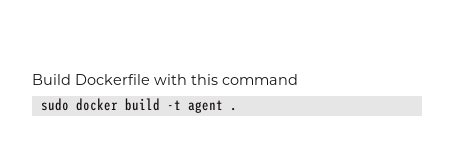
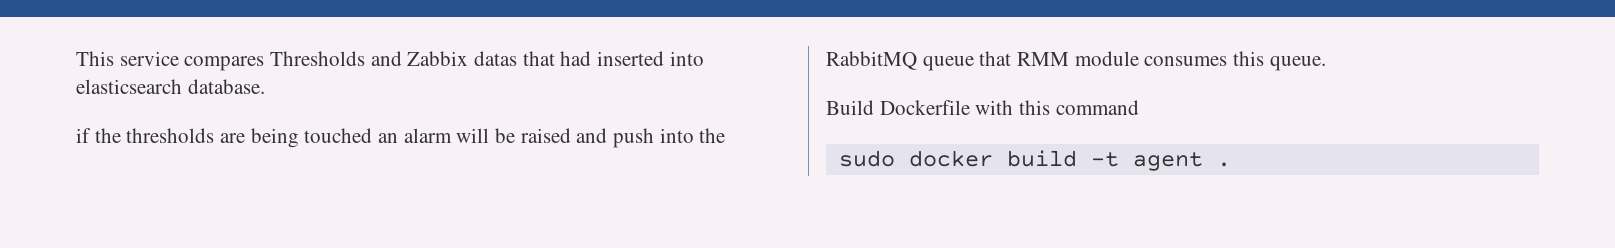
+ This service compares Thresholds and Zabbix datas that had inserted into elasticsearch database.
+ if the thresholds are being touched an alarm will be raised and push into the RabbitMQ queue that RMM module consumes this queue.

